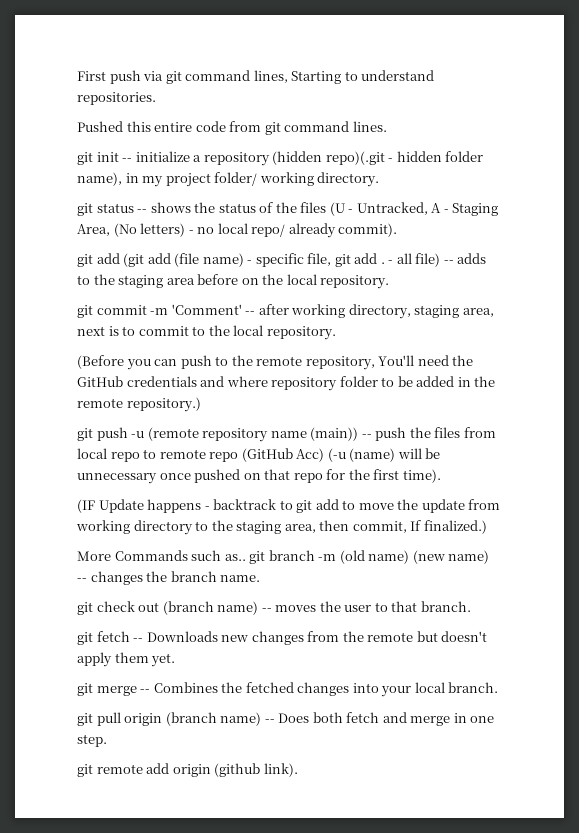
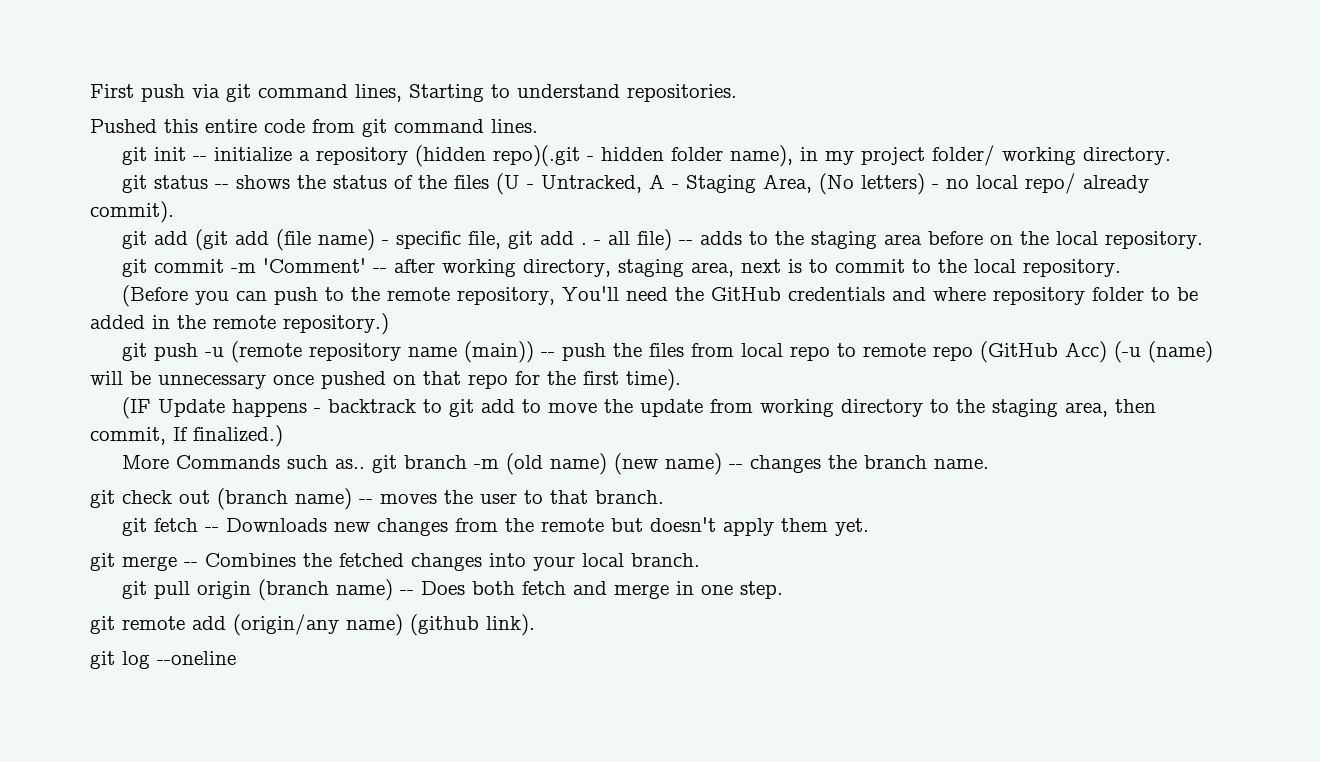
- git remote add origin (github link).
+ git remote add (origin/any name) (github link).
+ git log --oneline

